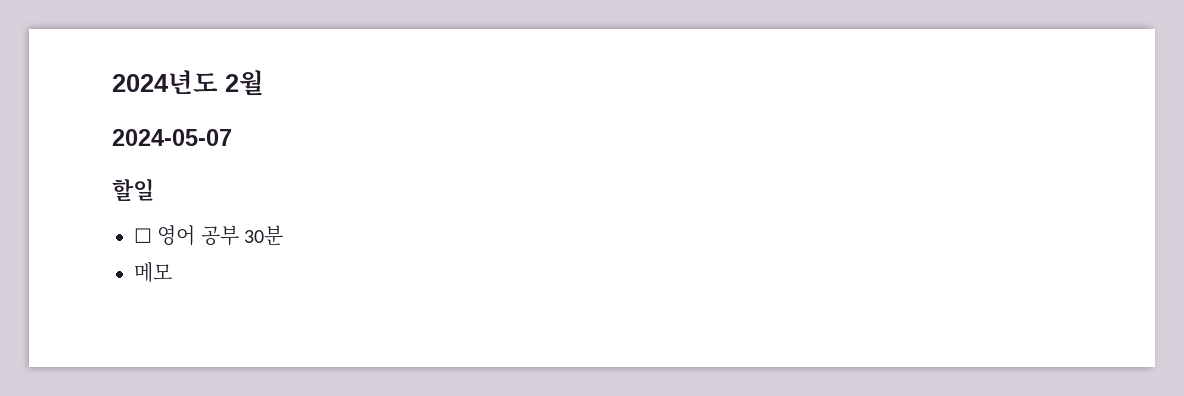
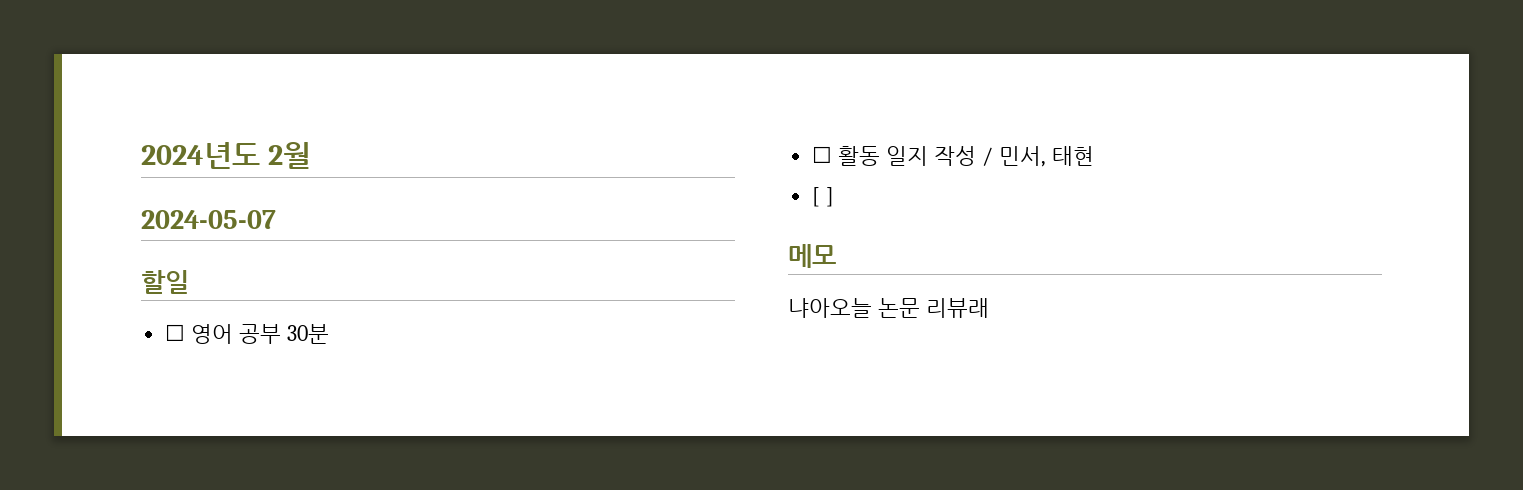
+ ☐ 활동 일지 작성 / 민서, 태현
+ [ ]
  메모
+ 냐아오늘 논문 리뷰래

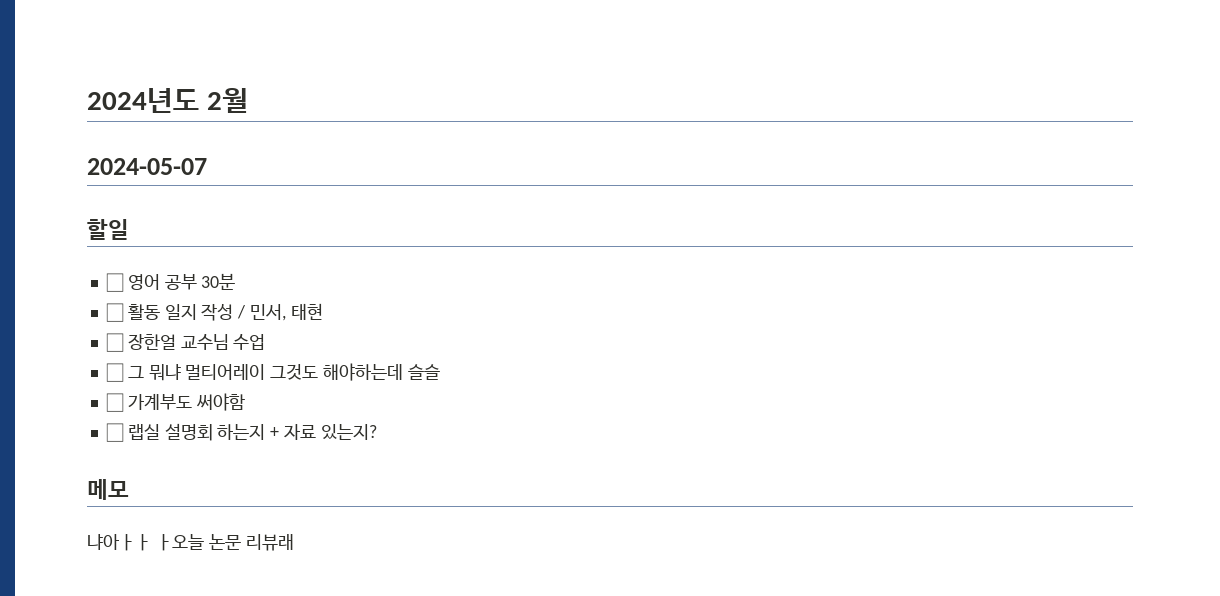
- [ ]
+ ☐ 장한얼 교수님 수업
+ ☐ 그 뭐냐 멀티어레이 그것도 해야하는데 슬슬
+ ☐ 가계부도 써야함
+ ☐ 랩실 설명회 하는지 + 자료 있는지?
- 냐아오늘 논문 리뷰래
+ 냐아ㅏㅏ ㅏ오늘 논문 리뷰래

